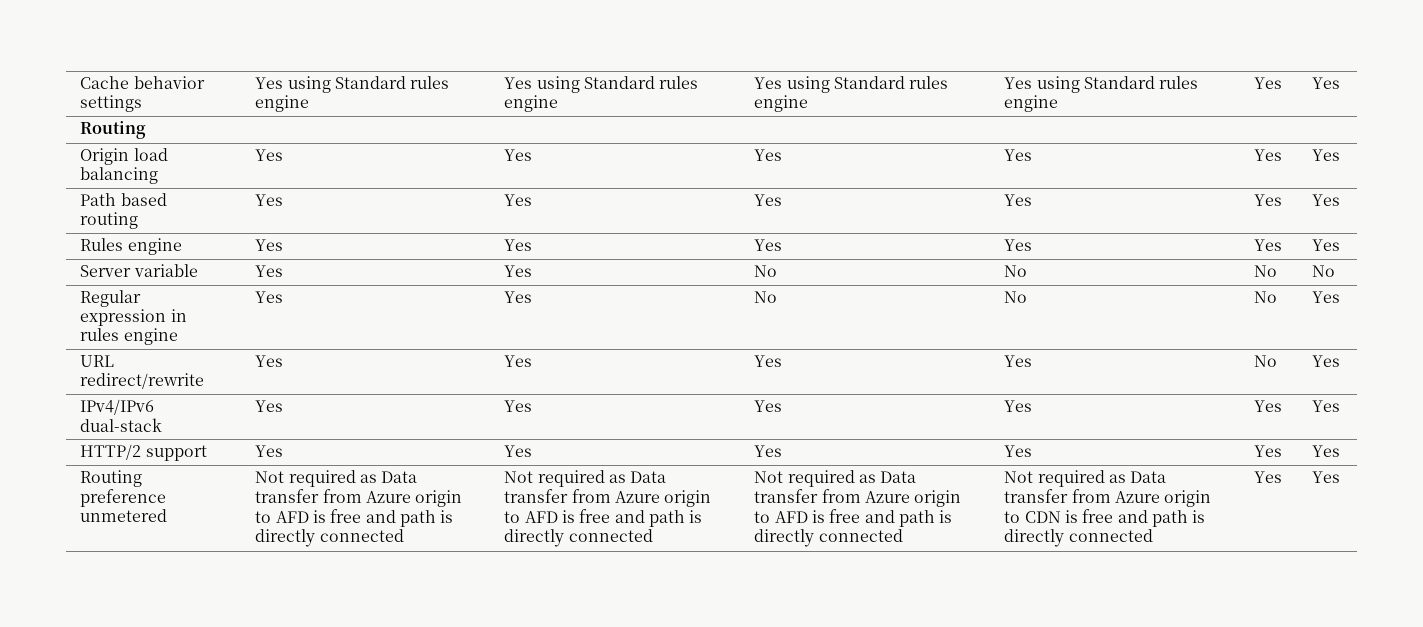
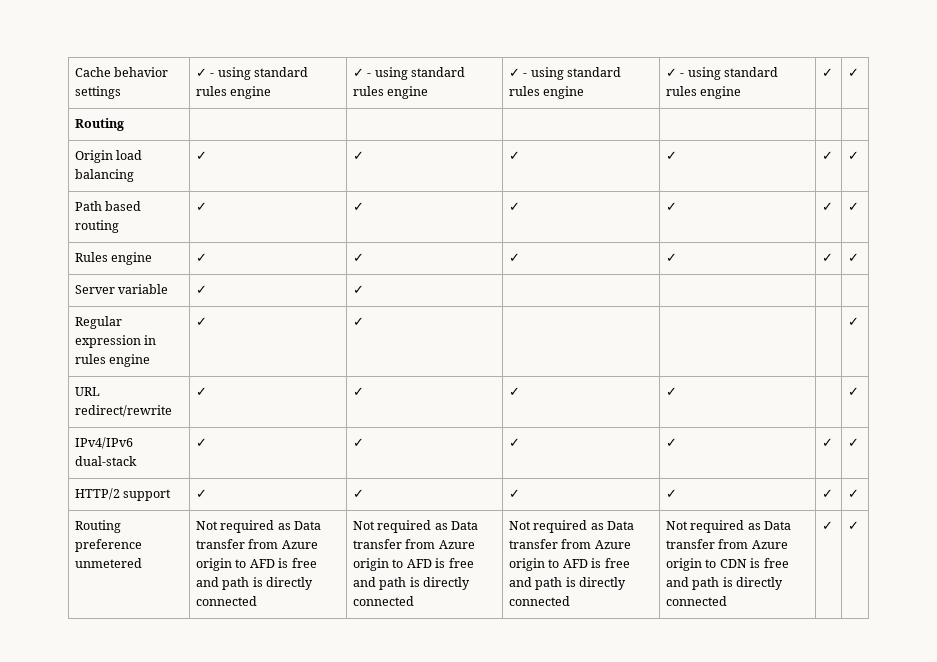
- Cache behavior settings | Yes using Standard rules engine | Yes using Standard rules engine | Yes using Standard rules engine | Yes using Standard rules engine | Yes | Yes
+ Cache behavior settings | ✓ - using standard rules engine | ✓ - using standard rules engine | ✓ - using standard rules engine | ✓ - using standard rules engine | ✓ | ✓
- Origin load balancing | Yes | Yes | Yes | Yes | Yes | Yes
- Path based routing | Yes | Yes | Yes | Yes | Yes | Yes
- Rules engine | Yes | Yes | Yes | Yes | Yes | Yes
- Server variable | Yes | Yes | No | No | No | No
+ Origin load balancing | ✓ | ✓ | ✓ | ✓ | ✓ | ✓
+ Path based routing | ✓ | ✓ | ✓ | ✓ | ✓ | ✓
+ Rules engine | ✓ | ✓ | ✓ | ✓ | ✓ | ✓
+ Server variable | ✓ | ✓ | | | |
- Regular expression in rules engine | Yes | Yes | No | No | No | Yes
- URL redirect/rewrite | Yes | Yes | Yes | Yes | No | Yes
- IPv4/IPv6 dual-stack | Yes | Yes | Yes | Yes | Yes | Yes
- HTTP/2 support | Yes | Yes | Yes | Yes | Yes | Yes
+ Regular expression in rules engine | ✓ | ✓ | | | | ✓
+ URL redirect/rewrite | ✓ | ✓ | ✓ | ✓ | | ✓
+ IPv4/IPv6 dual-stack | ✓ | ✓ | ✓ | ✓ | ✓ | ✓
+ HTTP/2 support | ✓ | ✓ | ✓ | ✓ | ✓ | ✓
- Not required as Data transfer from Azure origin to CDN is free and path is directly connected | Yes | Yes
+ Not required as Data transfer from Azure origin to CDN is free and path is directly connected | ✓ | ✓

